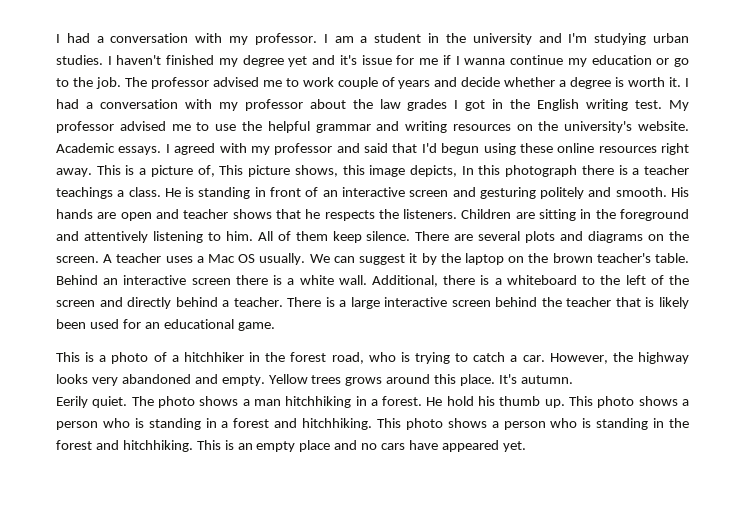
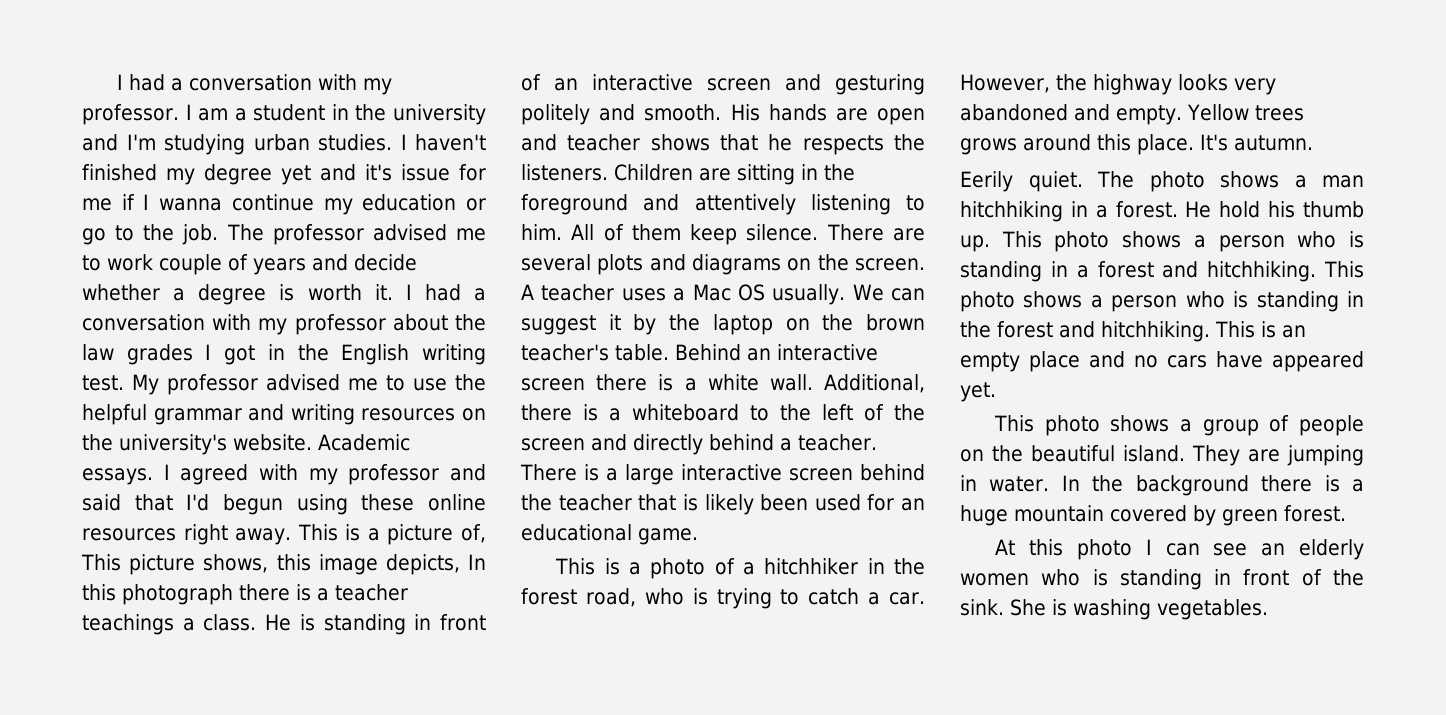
+ This photo shows a group of people on the beautiful island. They are jumping in water. In the background there is a huge mountain covered by green forest.
+ At this photo I can see an elderly women who is standing in front of the sink. She is washing vegetables.

